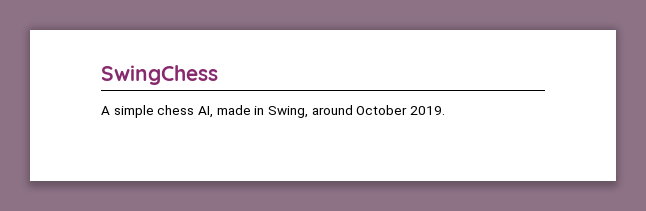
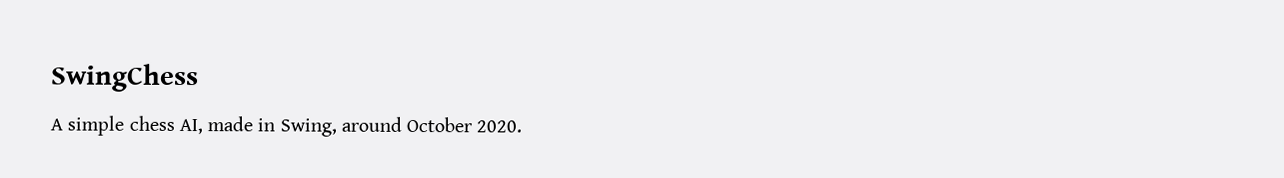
- A simple chess AI, made in Swing, around October 2019.
+ A simple chess AI, made in Swing, around October 2020.

